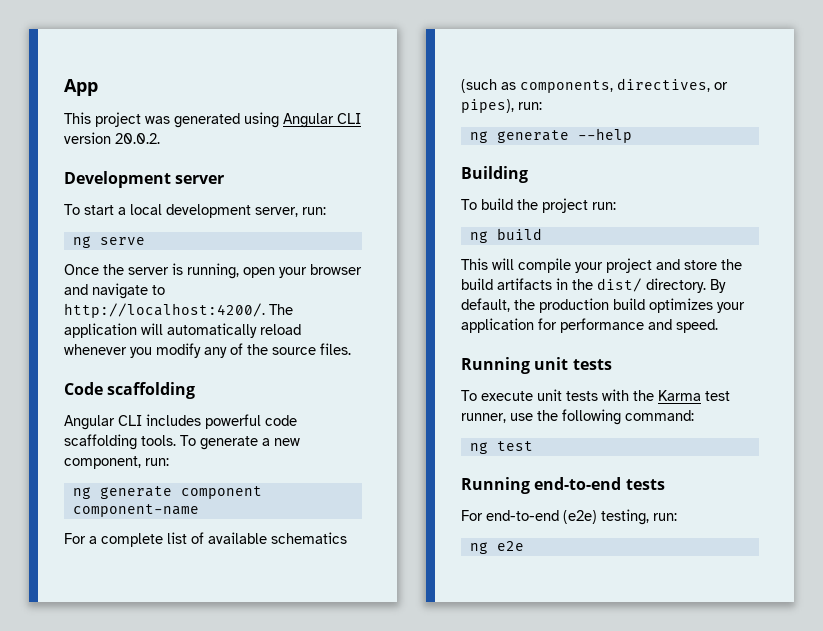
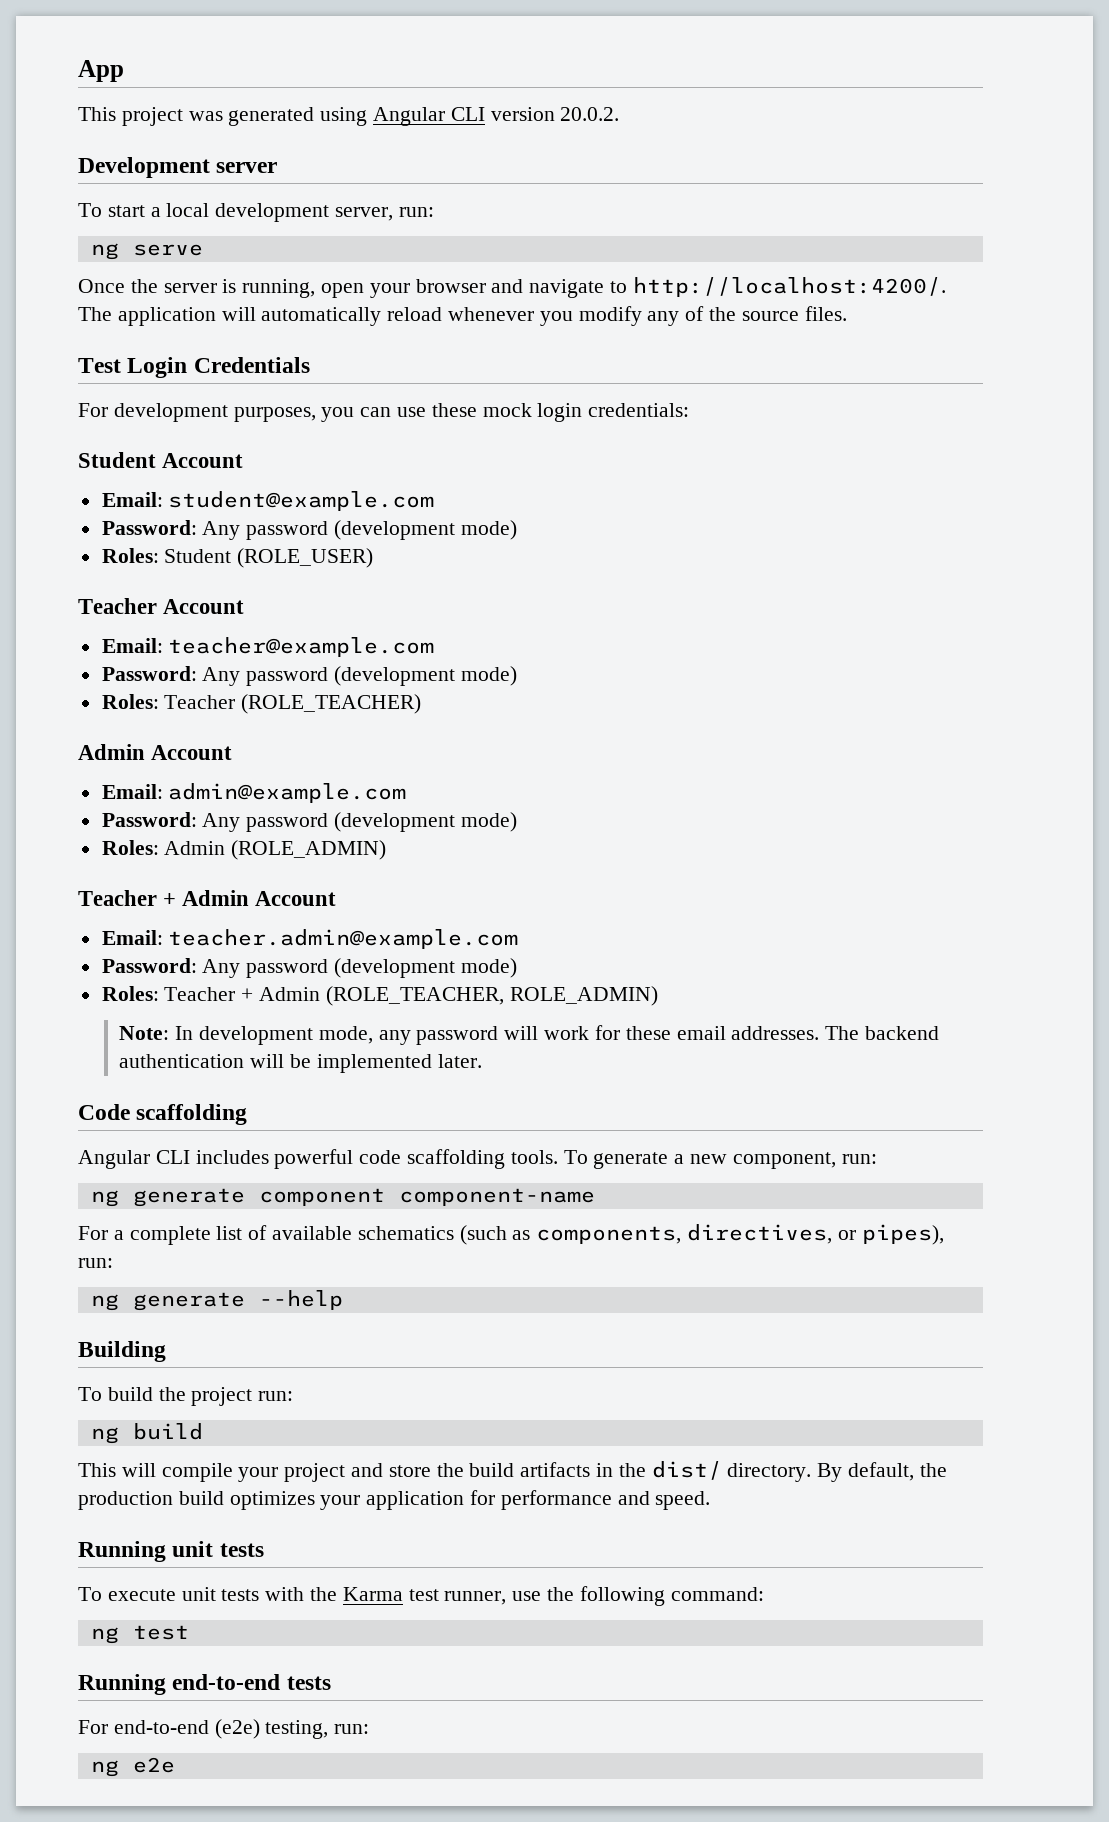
+ Test Login Credentials
+ For development purposes, you can use these mock login credentials:
+ Student Account
+ Email: student@example.com
+ Password: Any password (development mode)
+ Roles: Student (ROLE_USER)
+ Teacher Account
+ Email: teacher@example.com
+ Password: Any password (development mode)
+ Roles: Teacher (ROLE_TEACHER)
+ Admin Account
+ Email: admin@example.com
+ Password: Any password (development mode)
+ Roles: Admin (ROLE_ADMIN)
+ Teacher + Admin Account
+ Email: teacher.admin@example.com
+ Password: Any password (development mode)
+ Roles: Teacher + Admin (ROLE_TEACHER, ROLE_ADMIN)
+ Note: In development mode, any password will work for these email addresses. The backend authentication will be implemented later.

